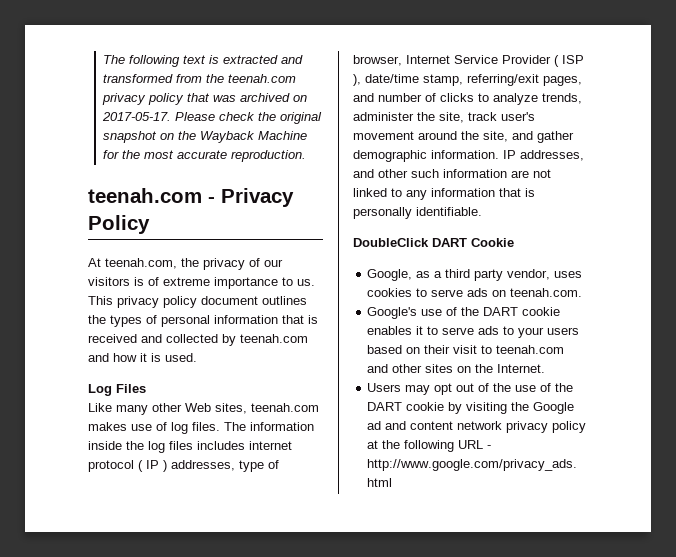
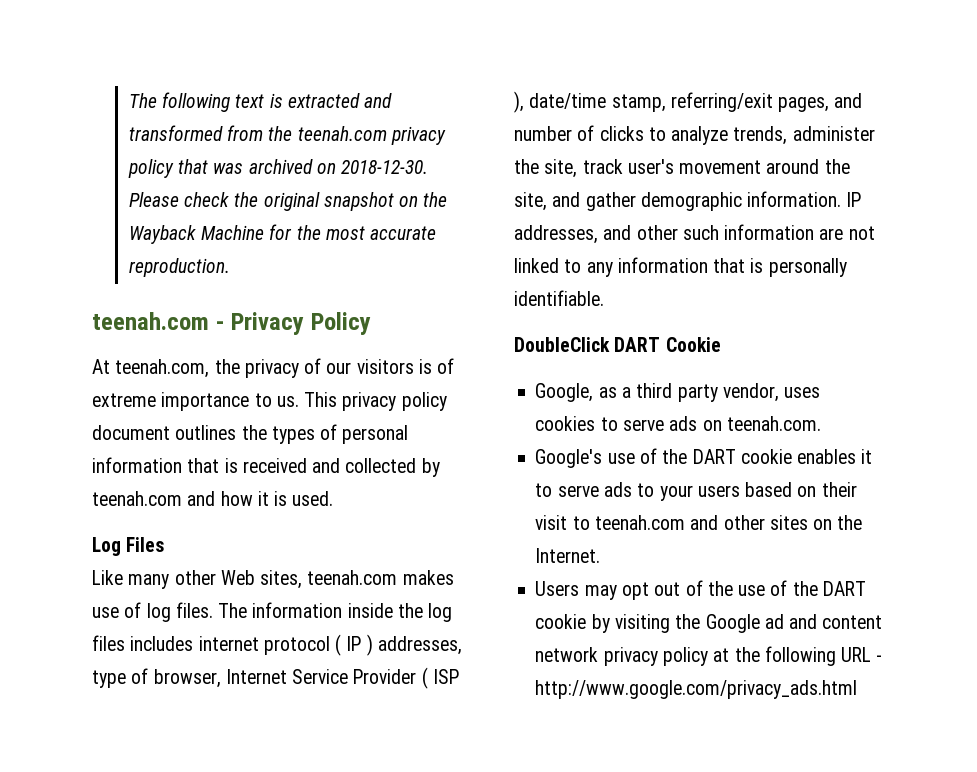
- The following text is extracted and transformed from the teenah.com privacy policy that was archived on 2017-05-17.
+ The following text is extracted and transformed from the teenah.com privacy policy that was archived on 2018-12-30.

